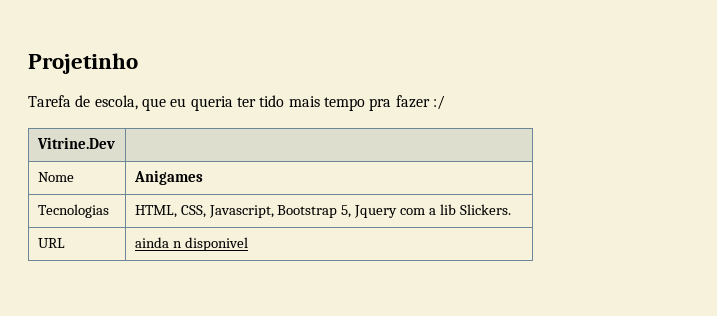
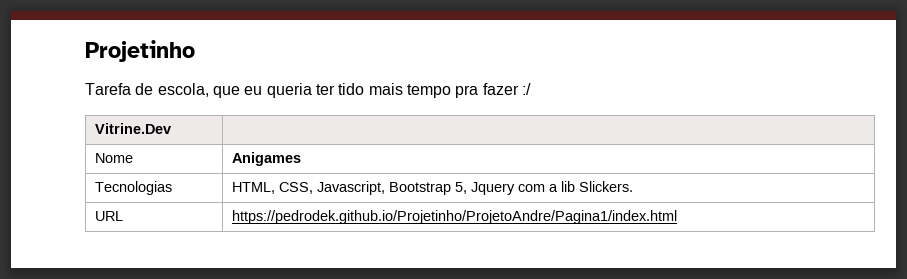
- URL | ainda n disponivel
+ URL | https://pedrodek.github.io/Projetinho/ProjetoAndre/Pagina1/index.html

